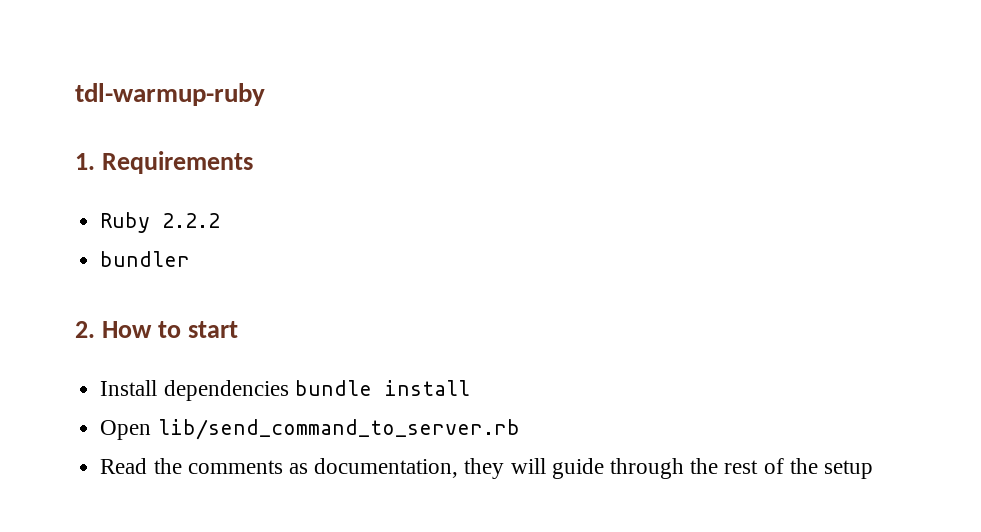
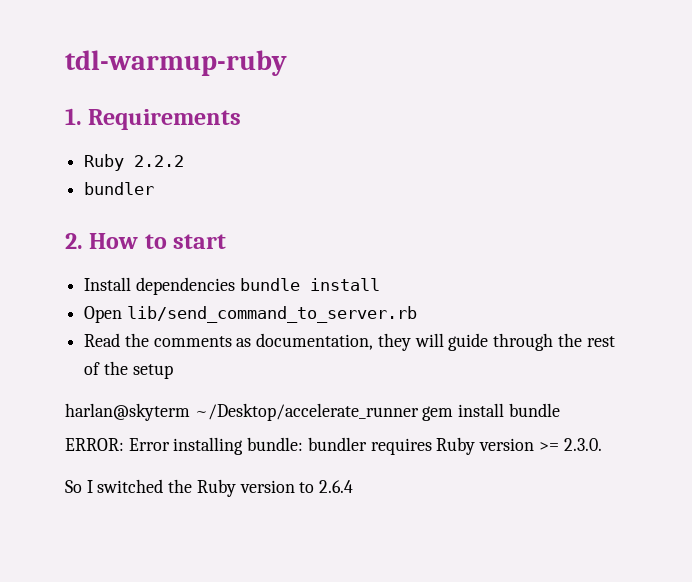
+ harlan@skyterm ~/Desktop/accelerate_runner gem install bundle
+ ERROR: Error installing bundle: bundler requires Ruby version >= 2.3.0.
+ So I switched the Ruby version to 2.6.4

